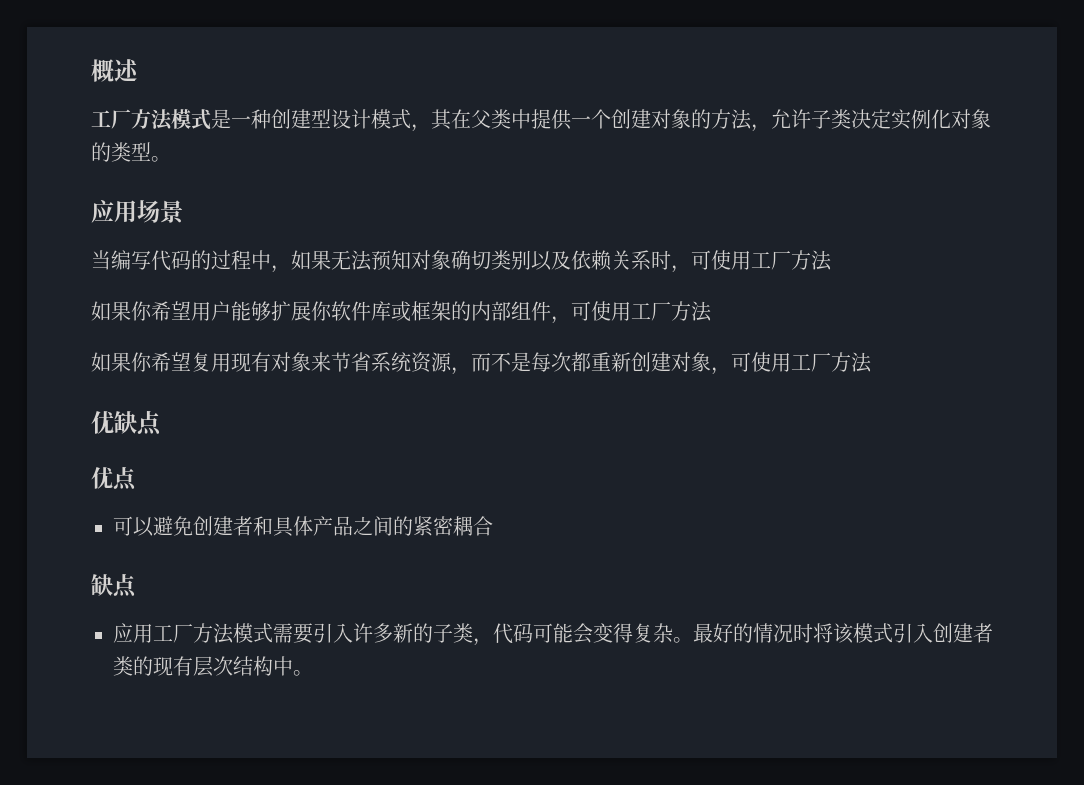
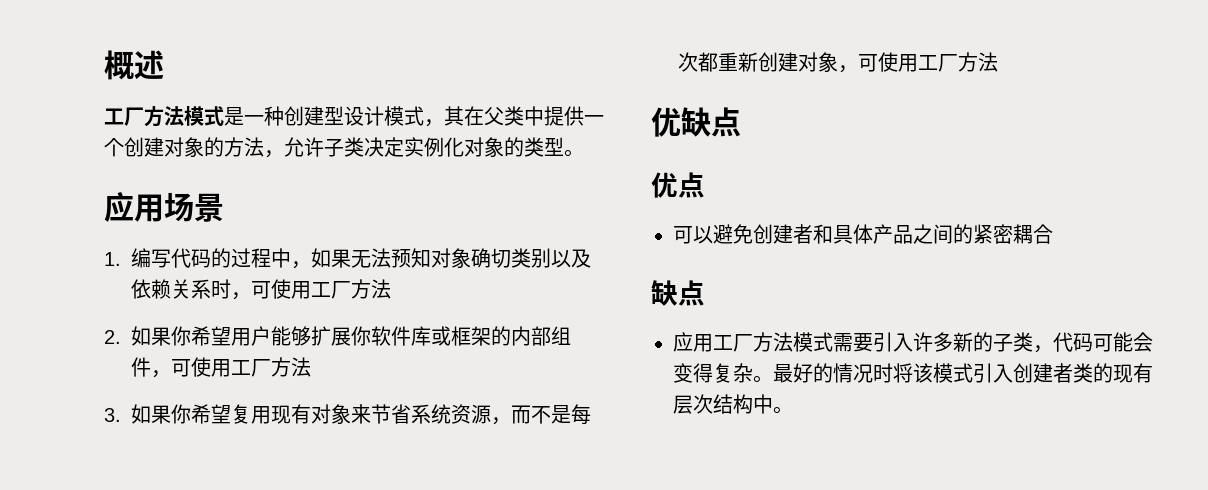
- 当编写代码的过程中，如果无法预知对象确切类别以及依赖关系时，可使用工厂方法
+ 1.编写代码的过程中，如果无法预知对象确切类别以及依赖关系时，可使用工厂方法
- 如果你希望用户能够扩展你软件库或框架的内部组件，可使用工厂方法
+ 2.如果你希望用户能够扩展你软件库或框架的内部组件，可使用工厂方法
- 如果你希望复用现有对象来节省系统资源，而不是每次都重新创建对象，可使用工厂方法
+ 3.如果你希望复用现有对象来节省系统资源，而不是每次都重新创建对象，可使用工厂方法

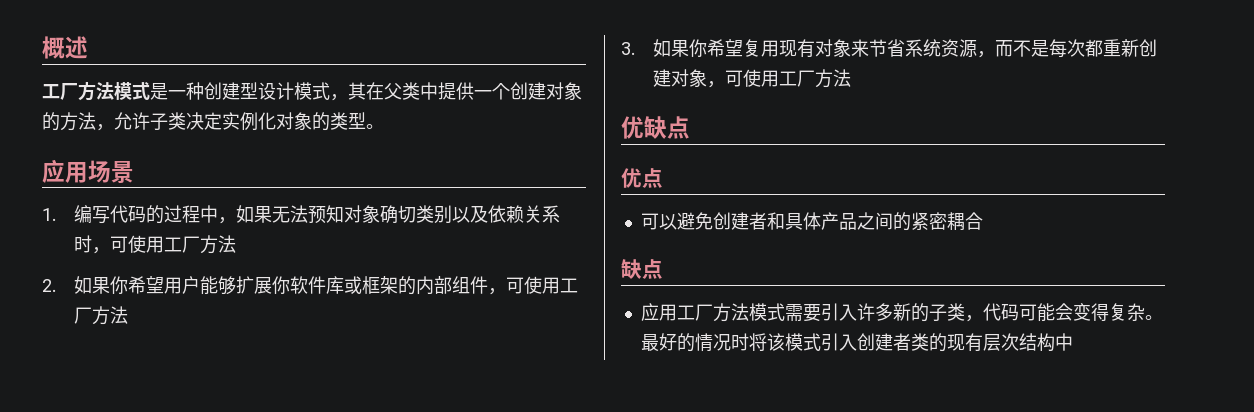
- 最好的情况时将该模式引入创建者类的现有层次结构中。
+ 最好的情况时将该模式引入创建者类的现有层次结构中

